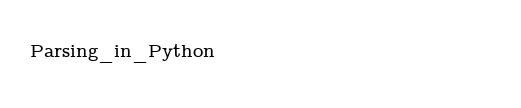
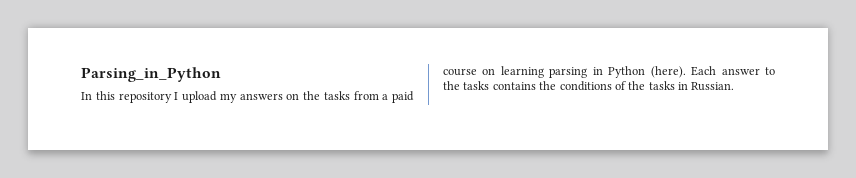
+ In this repository I upload my answers on the tasks from a paid course on learning parsing in Python (here). Each answer to the tasks contains the conditions of the tasks in Russian.

